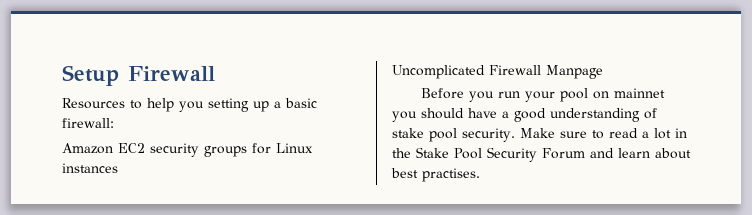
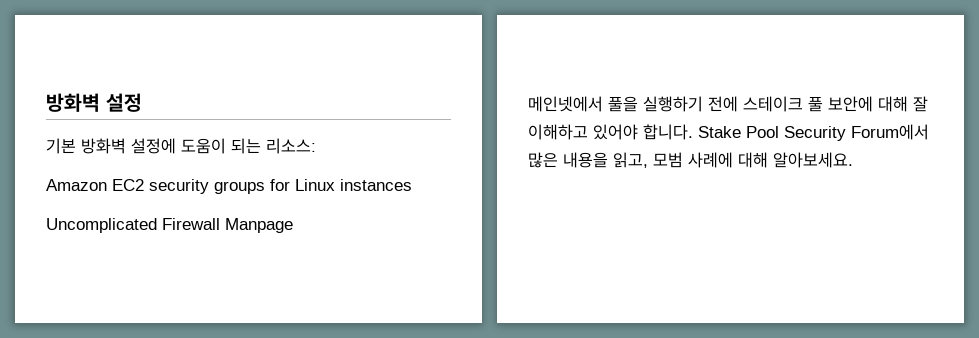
- Setup Firewall
- Resources to help you setting up a basic firewall:
+ 방화벽 설정
+ 기본 방화벽 설정에 도움이 되는 리소스:
- Before you run your pool on mainnet you should have a good understanding of stake pool security. Make sure to read a lot in the Stake Pool Security Forum and learn about best practises.
+ 메인넷에서 풀을 실행하기 전에 스테이크 풀 보안에 대해 잘 이해하고 있어야 합니다. Stake Pool Security Forum에서 많은 내용을 읽고, 모범 사례에 대해 알아보세요.

